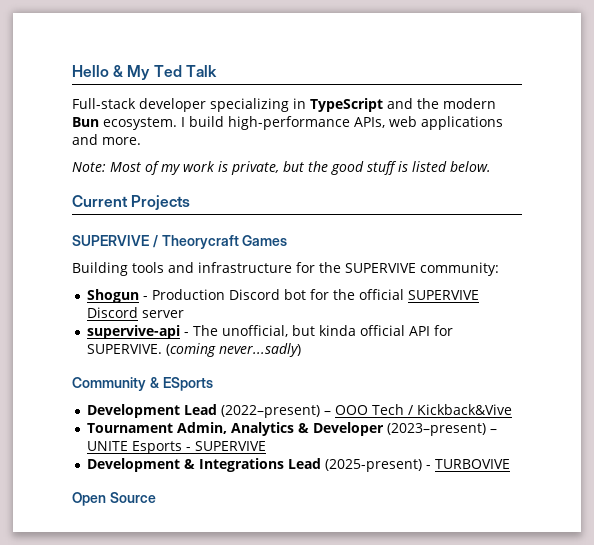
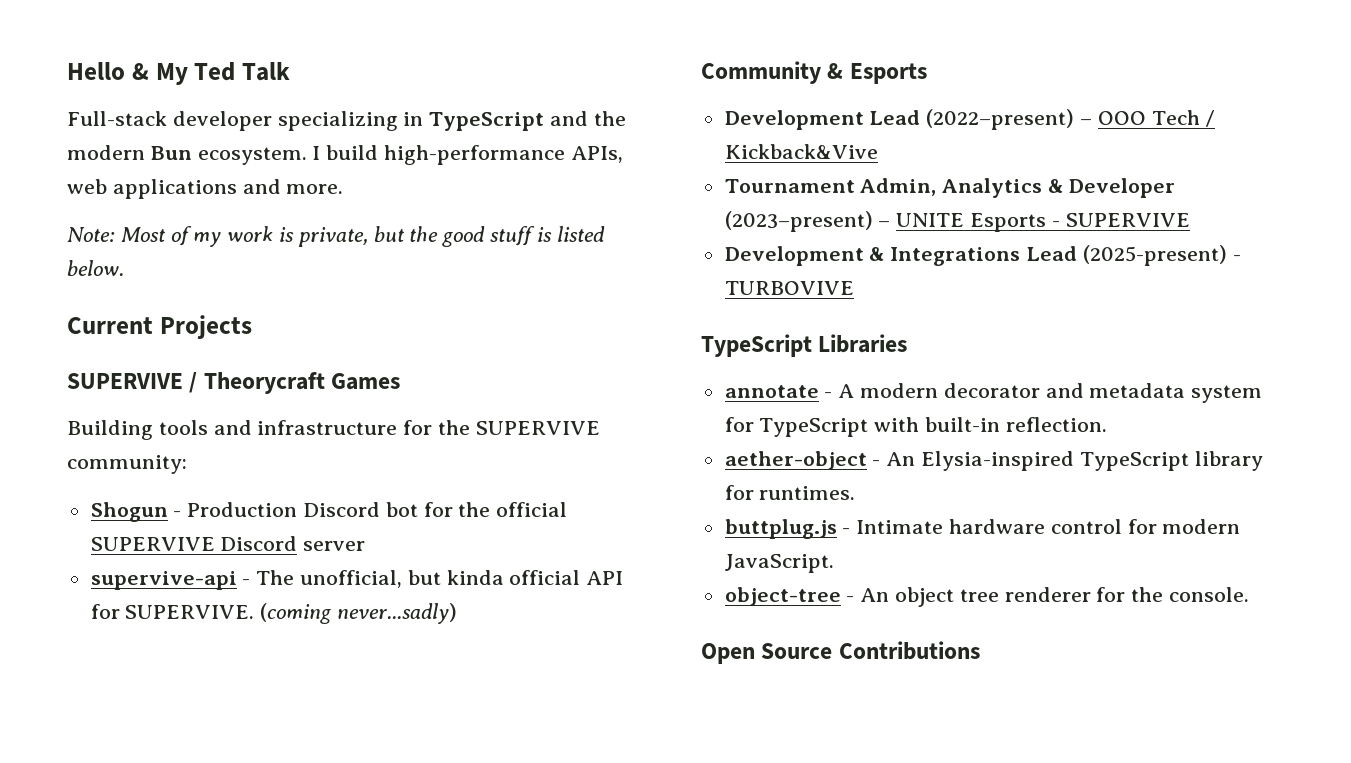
- Community & ESports
+ Community & Esports
+ TypeScript Libraries
+ annotate - A modern decorator and metadata system for TypeScript with built-in reflection.
+ aether-object - An Elysia-inspired TypeScript library for runtimes.
+ buttplug.js - Intimate hardware control for modern JavaScript.
+ object-tree - An object tree renderer for the console.
- Open Source
+ Open Source Contributions

